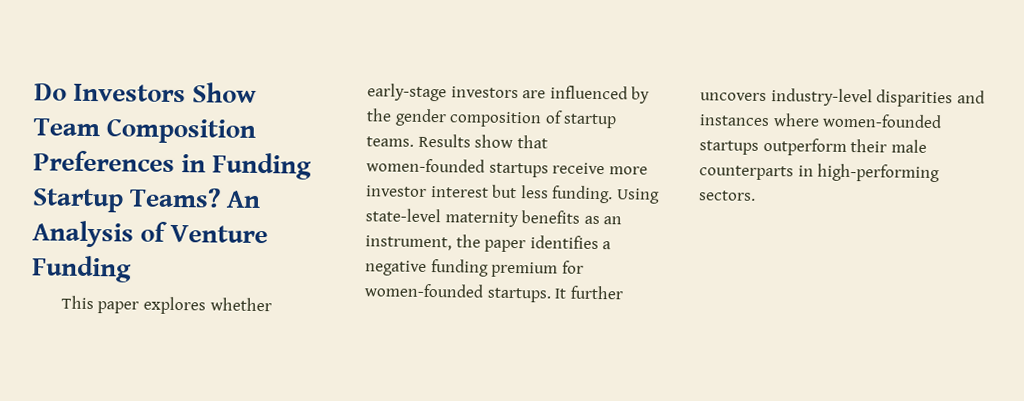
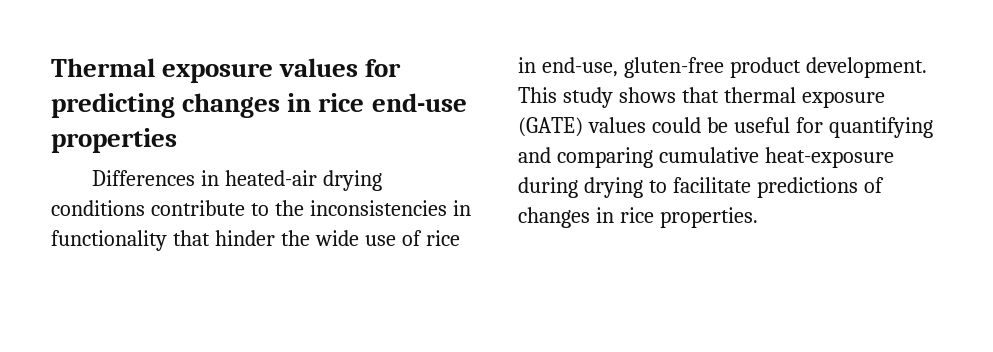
- Do Investors Show Team Composition Preferences in Funding Startup Teams? An Analysis of Venture Funding
- This paper explores whether early-stage investors are influenced by the gender composition of startup teams. Results show that women-founded startups receive more investor interest but less funding. Using state-level maternity benefits as an instrument, the paper identifies a negative funding premium for women-founded startups. It further uncovers industry-level disparities and instances where women-founded startups outperform their male counterparts in high-performing sectors.
+ Thermal exposure values for predicting changes in rice end-use properties
+ Differences in heated-air drying conditions contribute to the inconsistencies in functionality that hinder the wide use of rice in end-use, gluten-free product development. This study shows that thermal exposure (GATE) values could be useful for quantifying and comparing cumulative heat-exposure during drying to facilitate predictions of changes in rice properties.

